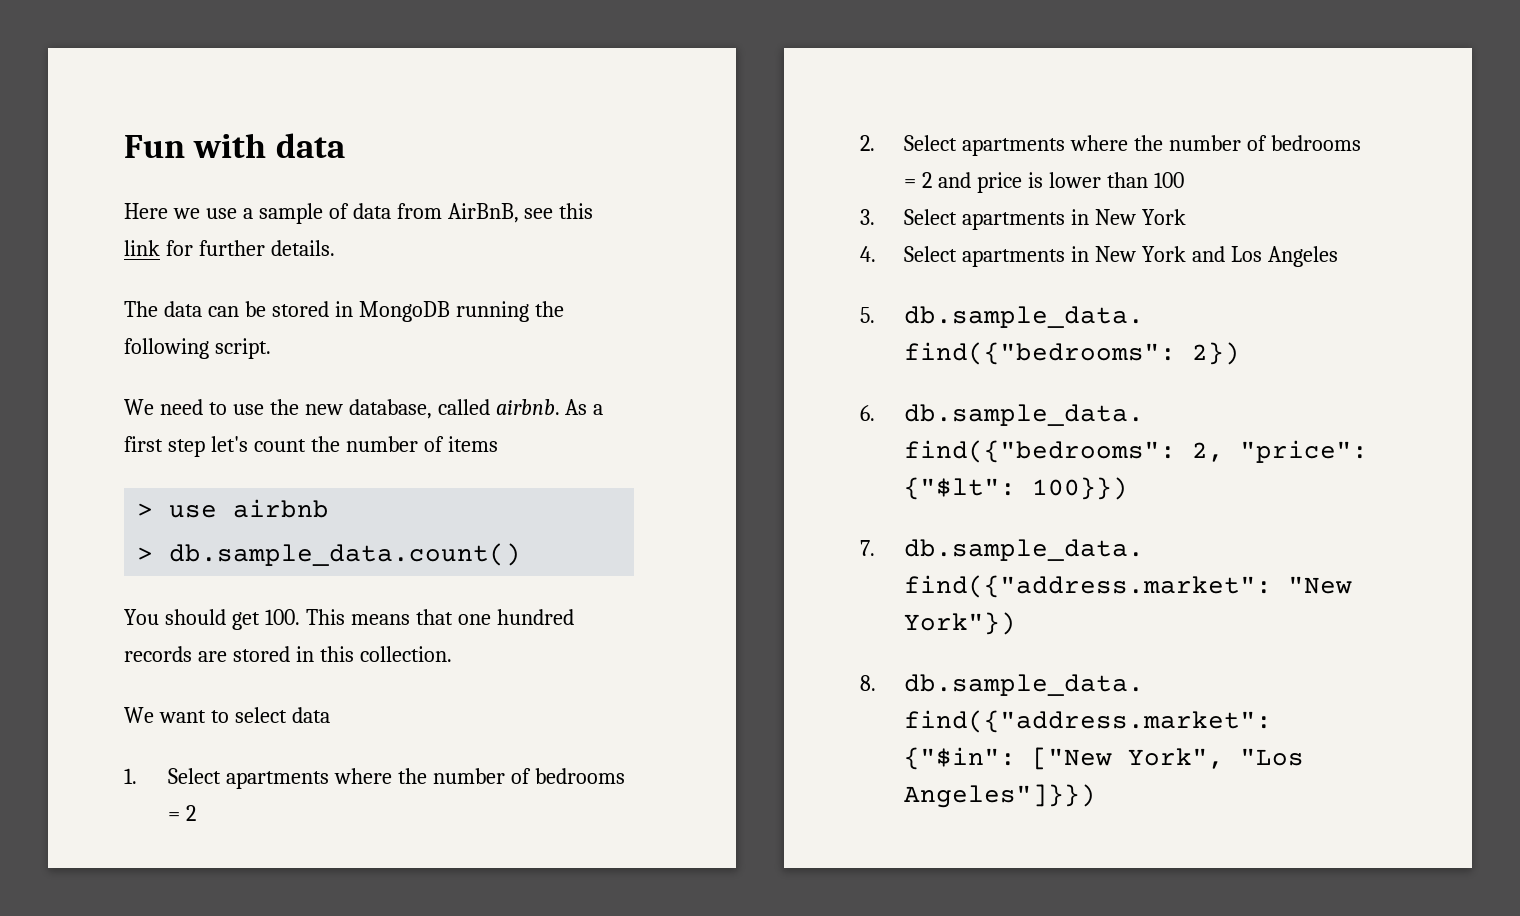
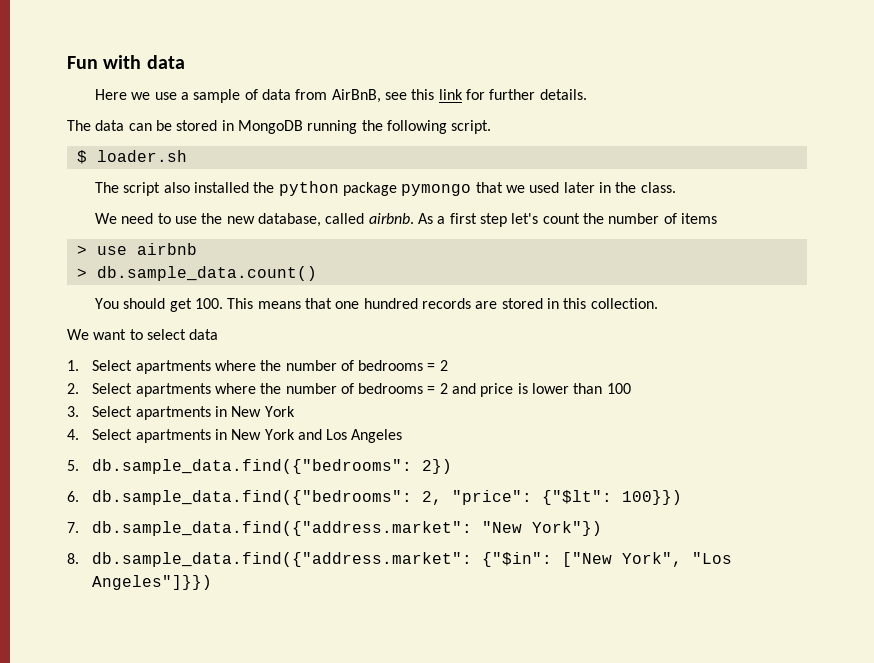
+ $ loader.sh
+ The script also installed the python package pymongo that we used later in the class.

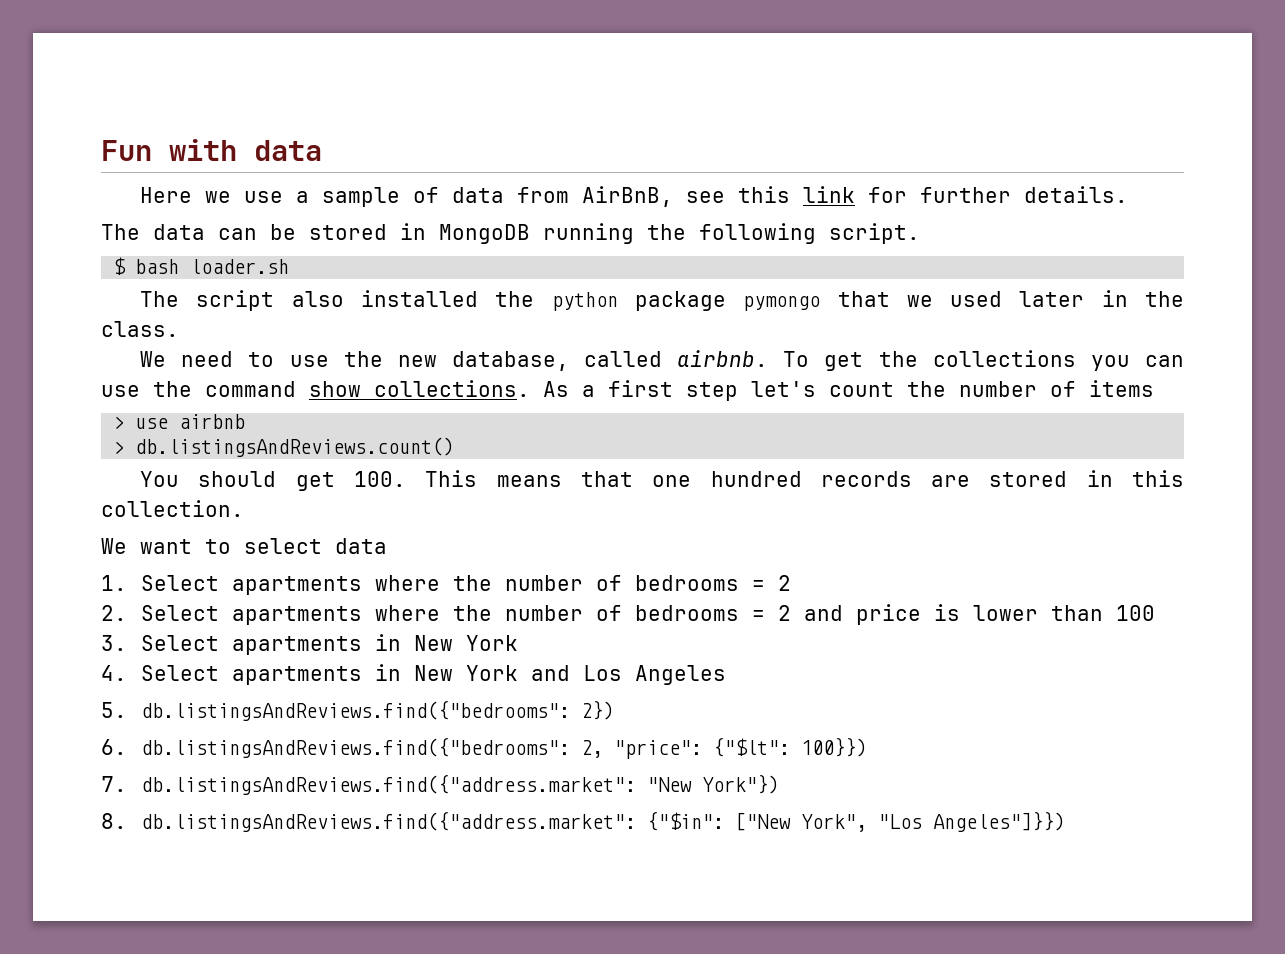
- $ loader.sh
+ $ bash loader.sh
+ To get the collections you can use the command show collections.
- > db.sample_data.count()
+ > db.listingsAndReviews.count()
- 5. db.sample_data.find({"bedrooms": 2})
+ 5. db.listingsAndReviews.find({"bedrooms": 2})
- 6. db.sample_data.find({"bedrooms": 2, "price": {"$lt": 100}})
+ 6. db.listingsAndReviews.find({"bedrooms": 2, "price": {"$lt": 100}})
- 7. db.sample_data.find({"address.market": "New York"})
+ 7. db.listingsAndReviews.find({"address.market": "New York"})
- 8. db.sample_data.find({"address.market": {"$in": ["New York", "Los Angeles"]}})
+ 8. db.listingsAndReviews.find({"address.market": {"$in": ["New York", "Los Angeles"]}})

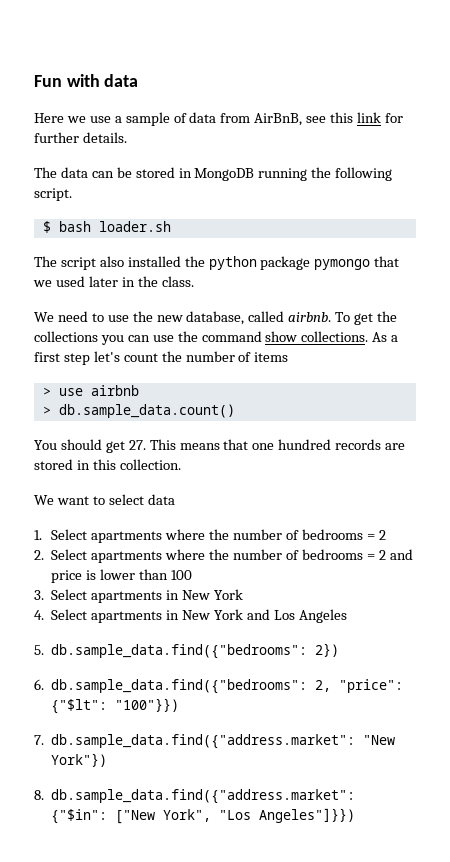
- > db.listingsAndReviews.count()
+ > db.sample_data.count()
- You should get 100. This means that one hundred records are stored in this collection.
+ You should get 27. This means that one hundred records are stored in this collection.
- 5. db.listingsAndReviews.find({"bedrooms": 2})
+ 5. db.sample_data.find({"bedrooms": 2})
- 6. db.listingsAndReviews.find({"bedrooms": 2, "price": {"$lt": 100}})
+ 6. db.sample_data.find({"bedrooms": 2, "price": {"$lt": "100"}})
- 7. db.listingsAndReviews.find({"address.market": "New York"})
+ 7. db.sample_data.find({"address.market": "New York"})
- 8. db.listingsAndReviews.find({"address.market": {"$in": ["New York", "Los Angeles"]}})
+ 8. db.sample_data.find({"address.market": {"$in": ["New York", "Los Angeles"]}})

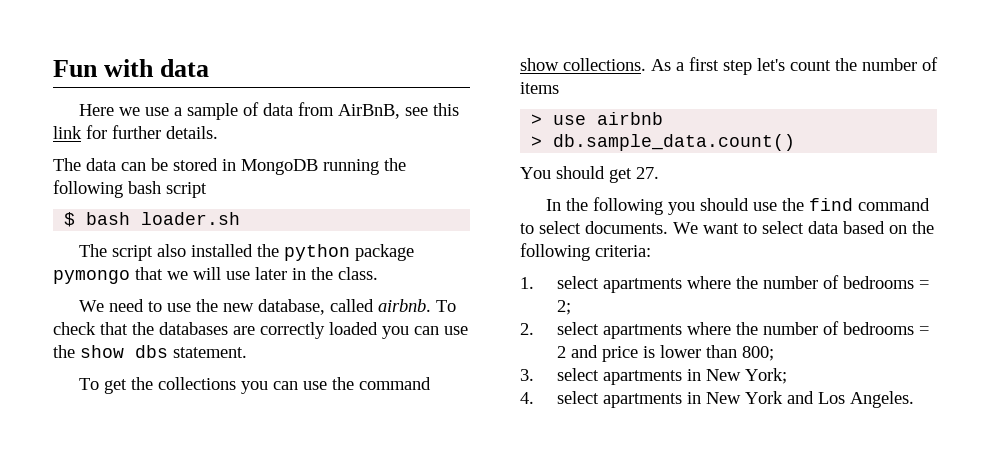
- The data can be stored in MongoDB running the following script.
+ The data can be stored in MongoDB running the following bash script
- The script also installed the python package pymongo that we used later in the class.
+ The script also installed the python package pymongo that we will use later in the class.
+ To check that the databases are correctly loaded you can use the show dbs statement.
- You should get 27. This means that one hundred records are stored in this collection.
- We want to select data
+ You should get 27.
+ In the following you should use the find command to select documents. We want to select data based on the following criteria:
- 1. Select apartments where the number of bedrooms = 2
+ 1. select apartments where the number of bedrooms = 2;
- 2. Select apartments where the number of bedrooms = 2 and price is lower than 100
+ 2. select apartments where the number of bedrooms = 2 and price is lower than 800;
- 3. Select apartments in New York
+ 3. select apartments in New York;
- 4. Select apartments in New York and Los Angeles
- 5. db.sample_data.find({"bedrooms": 2})
- 6. db.sample_data.find({"bedrooms": 2, "price": {"$lt": "100"}})
- 7. db.sample_data.find({"address.market": "New York"})
- 8. db.sample_data.find({"address.market": {"$in": ["New York", "Los Angeles"]}})
+ 4. select apartments in New York and Los Angeles.

